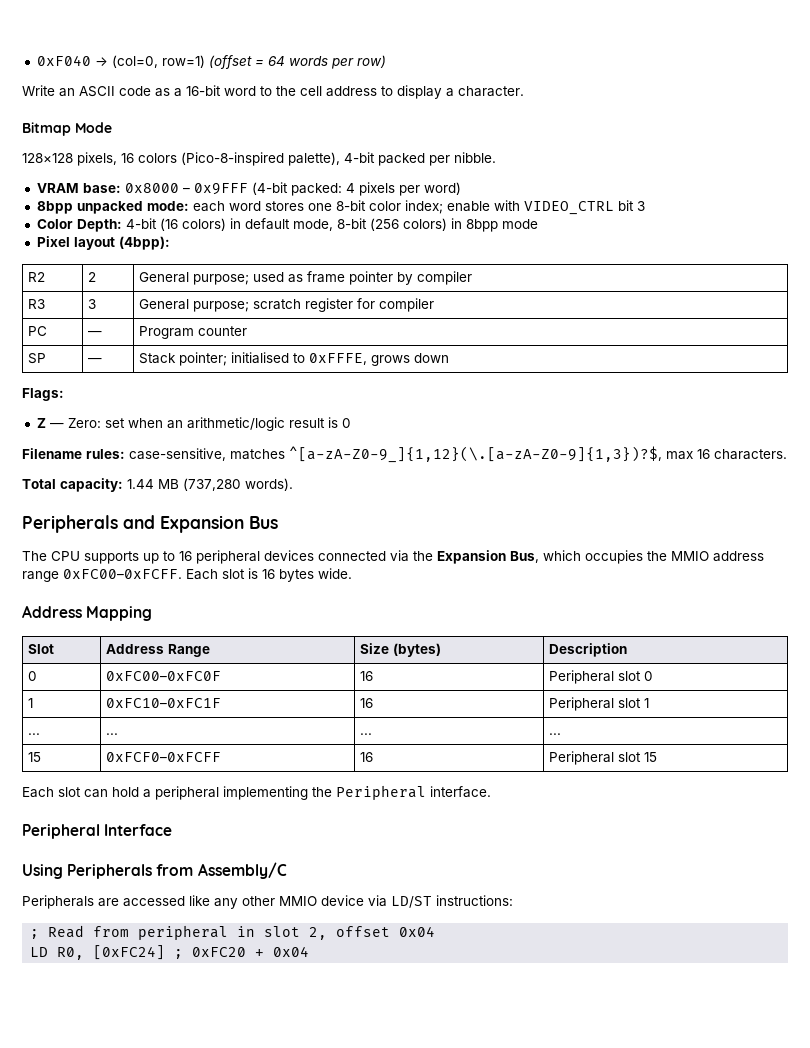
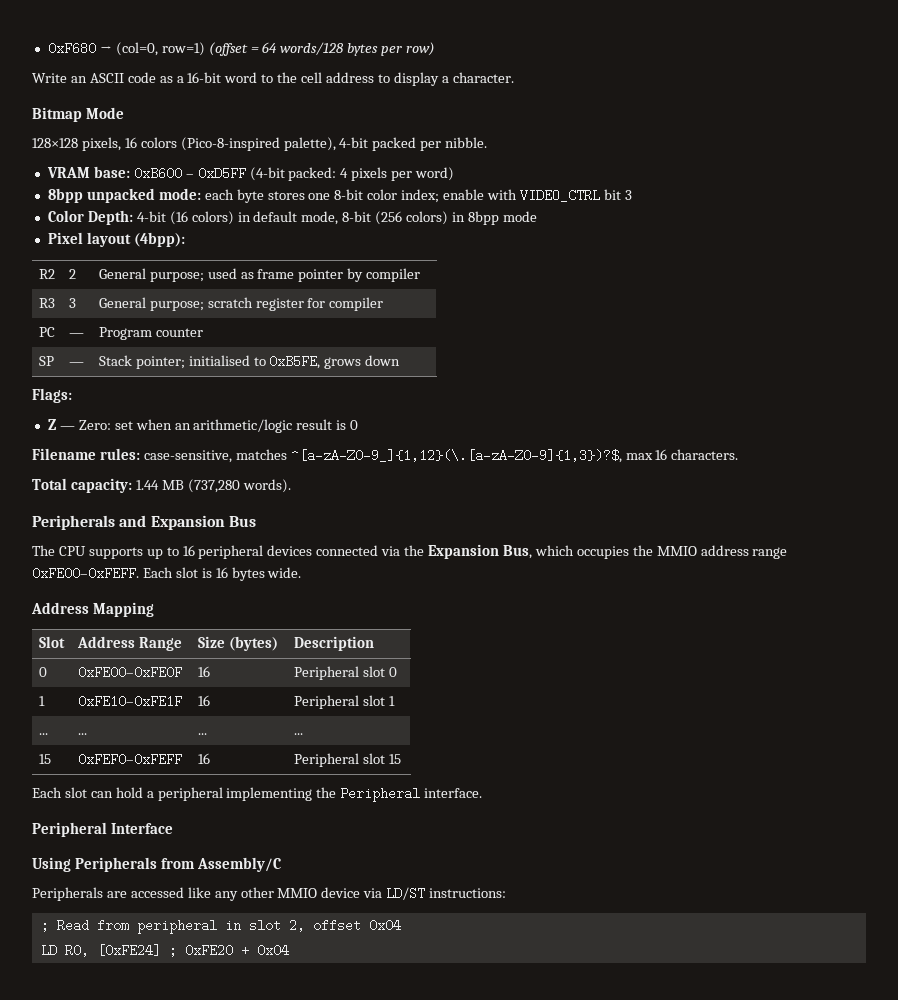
- 0xF040 → (col=0, row=1) (offset = 64 words per row)
+ 0xF680 → (col=0, row=1) (offset = 64 words/128 bytes per row)
- VRAM base: 0x8000 – 0x9FFF (4-bit packed: 4 pixels per word)
+ VRAM base: 0xB600 – 0xD5FF (4-bit packed: 4 pixels per word)
- 8bpp unpacked mode: each word stores one 8-bit color index; enable with VIDEO_CTRL bit 3
+ 8bpp unpacked mode: each byte stores one 8-bit color index; enable with VIDEO_CTRL bit 3
- SP | — | Stack pointer; initialised to 0xFFFE, grows down
+ SP | — | Stack pointer; initialised to 0xB5FE, grows down
- The CPU supports up to 16 peripheral devices connected via the Expansion Bus, which occupies the MMIO address range 0xFC00–0xFCFF.
+ The CPU supports up to 16 peripheral devices connected via the Expansion Bus, which occupies the MMIO address range 0xFE00–0xFEFF.
- 0 | 0xFC00–0xFC0F | 16 | Peripheral slot 0
+ 0 | 0xFE00–0xFE0F | 16 | Peripheral slot 0
- 1 | 0xFC10–0xFC1F | 16 | Peripheral slot 1
+ 1 | 0xFE10–0xFE1F | 16 | Peripheral slot 1
- 15 | 0xFCF0–0xFCFF | 16 | Peripheral slot 15
+ 15 | 0xFEF0–0xFEFF | 16 | Peripheral slot 15
- LD R0, [0xFC24] ; 0xFC20 + 0x04
+ LD R0, [0xFE24] ; 0xFE20 + 0x04

